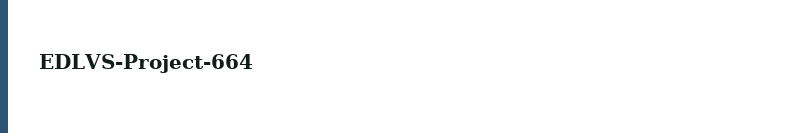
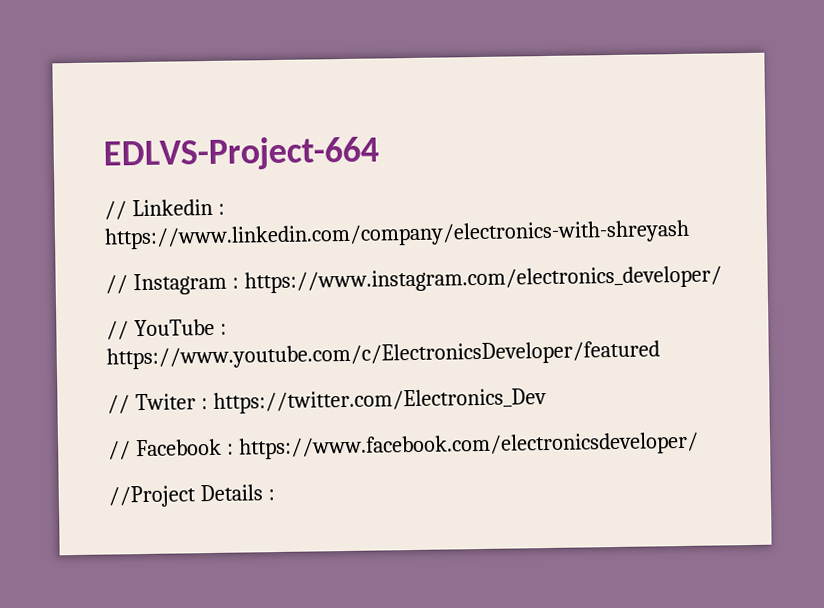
+ // Linkedin : https://www.linkedin.com/company/electronics-with-shreyash
+ // Instagram : https://www.instagram.com/electronics_developer/
+ // YouTube : https://www.youtube.com/c/ElectronicsDeveloper/featured
+ // Twiter : https://twitter.com/Electronics_Dev
+ // Facebook : https://www.facebook.com/electronicsdeveloper/
+ //Project Details :

